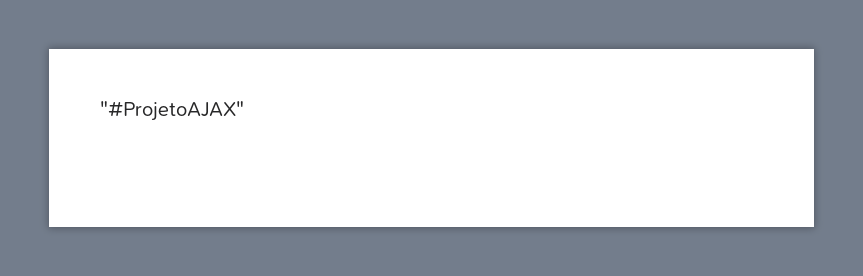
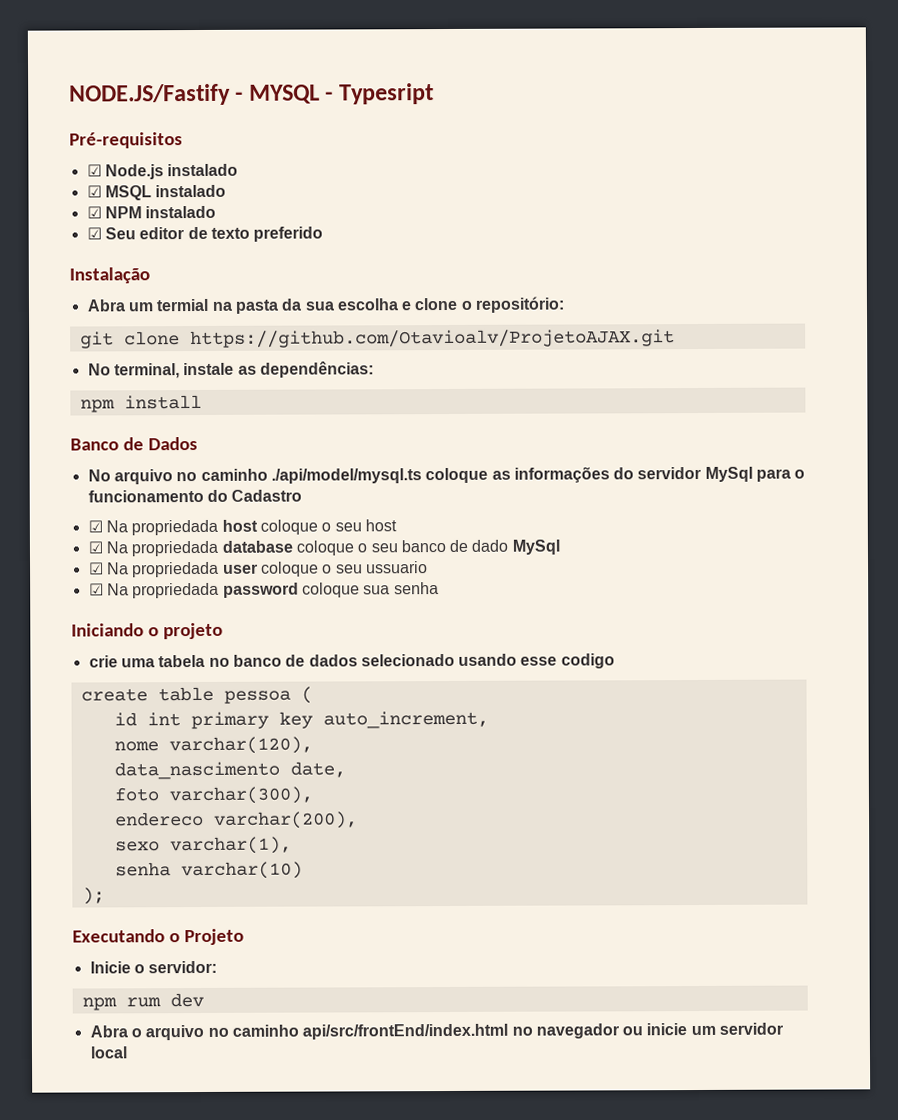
- "#ProjetoAJAX"
+ NODE.JS/Fastify - MYSQL - Typesript
+ Pré-requisitos
+ ☑ Node.js instalado
+ ☑ MSQL instalado
+ ☑ NPM instalado
+ ☑ Seu editor de texto preferido
+ Instalação
+ Abra um termial na pasta da sua escolha e clone o repositório:
+ git clone https://github.com/Otavioalv/ProjetoAJAX.git
+ No terminal, instale as dependências:
+ npm install
+ Banco de Dados
+ No arquivo no caminho ./api/model/mysql.ts coloque as informações do servidor MySql para o funcionamento do Cadastro
+ ☑ Na propriedada host coloque o seu host
+ ☑ Na propriedada database coloque o seu banco de dado MySql
+ ☑ Na propriedada user coloque o seu ussuario
+ ☑ Na propriedada password coloque sua senha
+ Iniciando o projeto
+ crie uma tabela no banco de dados selecionado usando esse codigo
+ create table pessoa (
+ id int primary key auto_increment,
+ nome varchar(120),
+ data_nascimento date,
+ foto varchar(300),
+ endereco varchar(200),
+ sexo varchar(1),
+ senha varchar(10)
+ );
+ Executando o Projeto
+ Inicie o servidor:
+ npm rum dev
+ Abra o arquivo no caminho api/src/frontEnd/index.html no navegador ou inicie um servidor local

